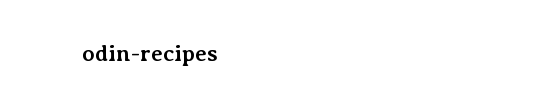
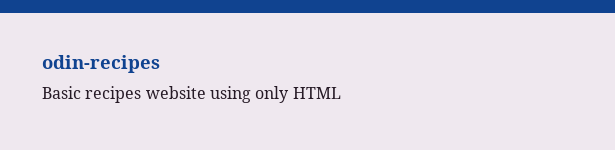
+ Basic recipes website using only HTML

